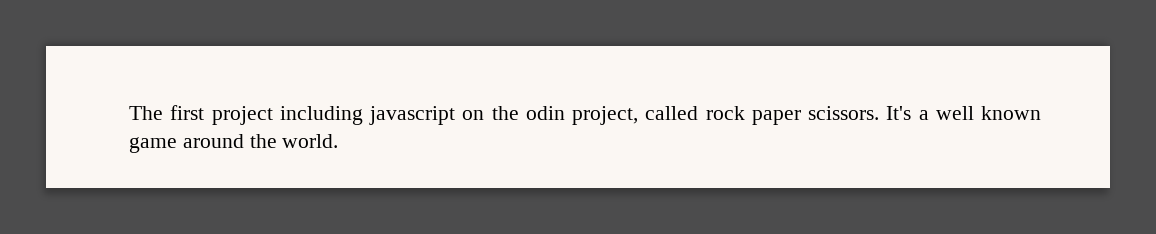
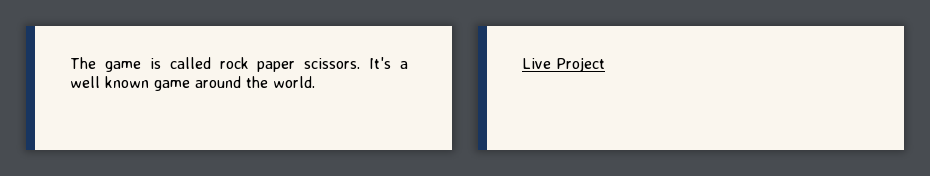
- The first project including javascript on the odin project, called rock paper scissors.
+ The game is called rock paper scissors.
+ Live Project

